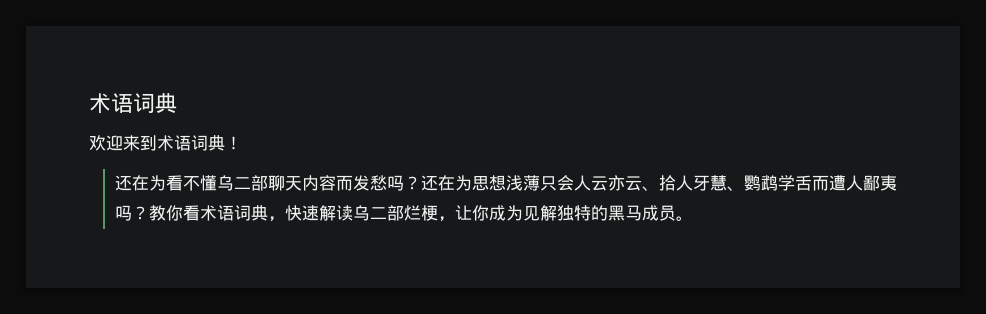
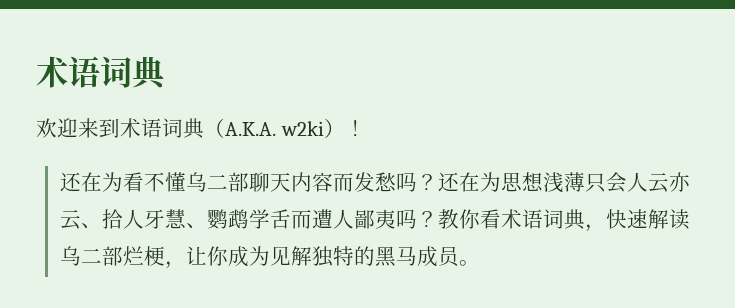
- 欢迎来到术语词典！
+ 欢迎来到术语词典（A.K.A. w2ki）！

